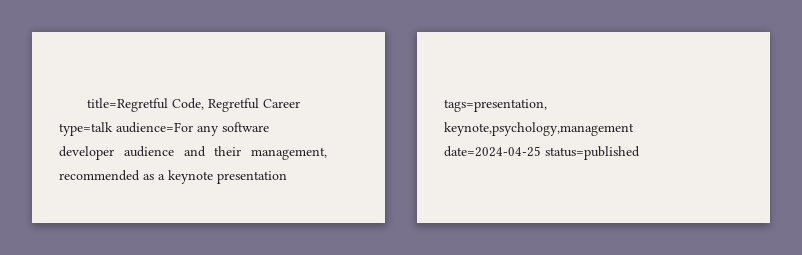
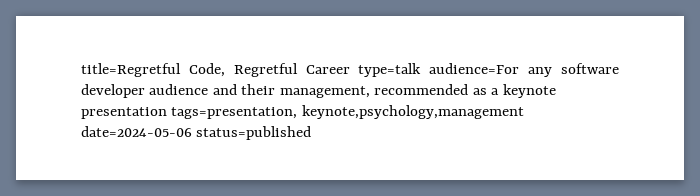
- title=Regretful Code, Regretful Career type=talk audience=For any software developer audience and their management, recommended as a keynote presentation tags=presentation, keynote,psychology,management date=2024-04-25 status=published
+ title=Regretful Code, Regretful Career type=talk audience=For any software developer audience and their management, recommended as a keynote presentation tags=presentation, keynote,psychology,management date=2024-05-06 status=published

